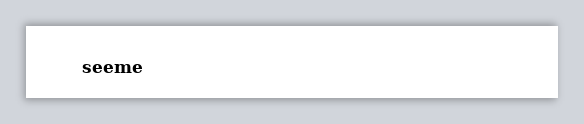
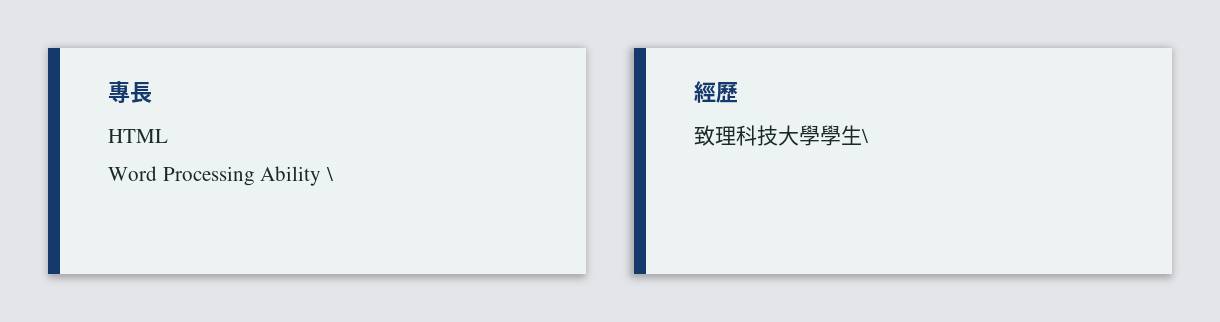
- seeme
+ 專長
+ HTML
+ Word Processing Ability \
+ 經歷
+ 致理科技大學學生\

